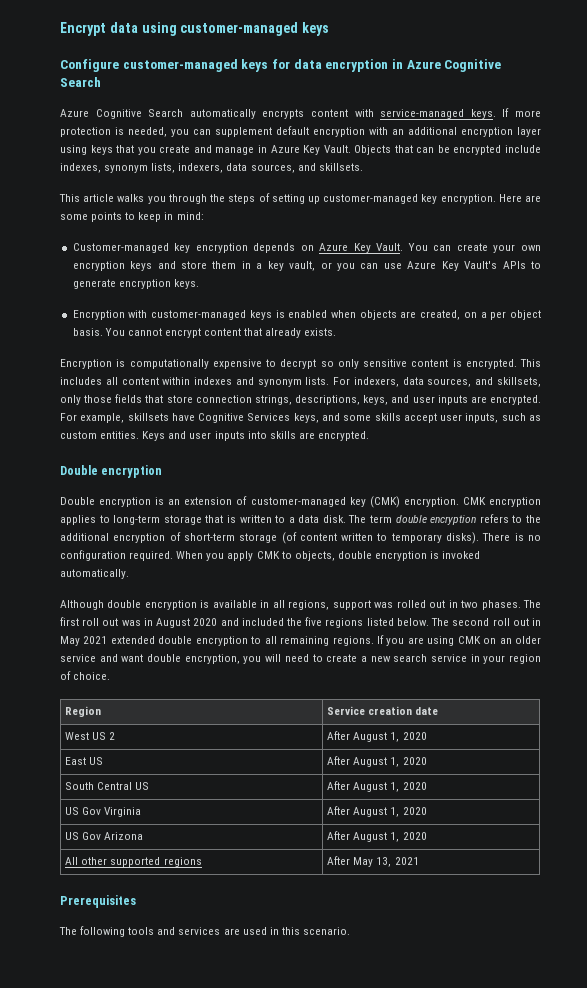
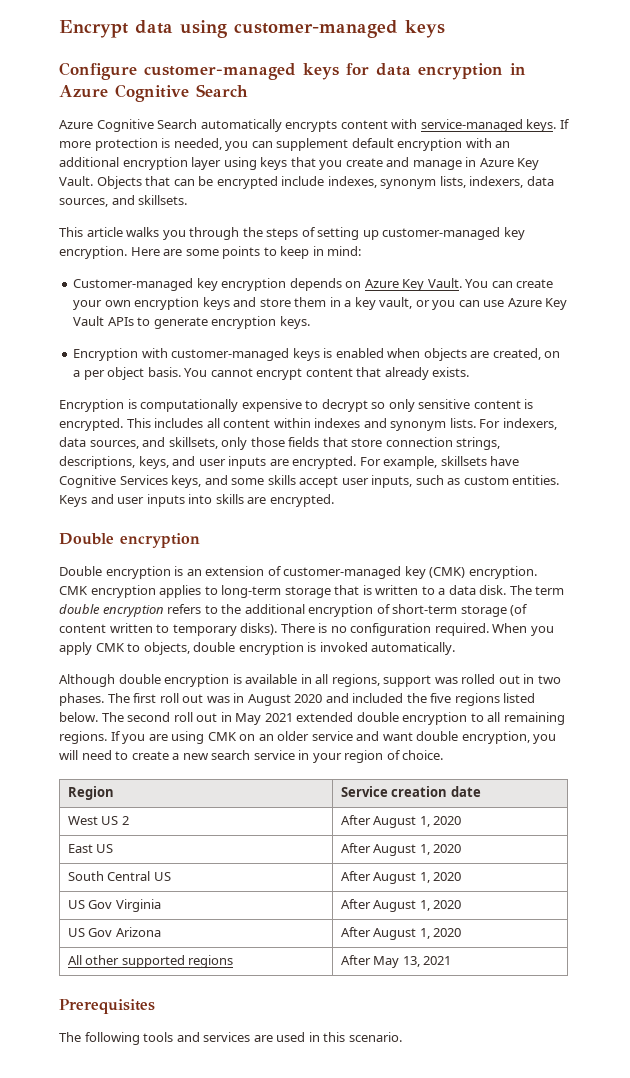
- You can create your own encryption keys and store them in a key vault, or you can use Azure Key Vault's APIs to generate encryption keys.
+ You can create your own encryption keys and store them in a key vault, or you can use Azure Key Vault APIs to generate encryption keys.

